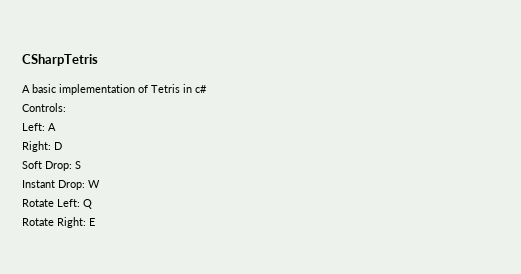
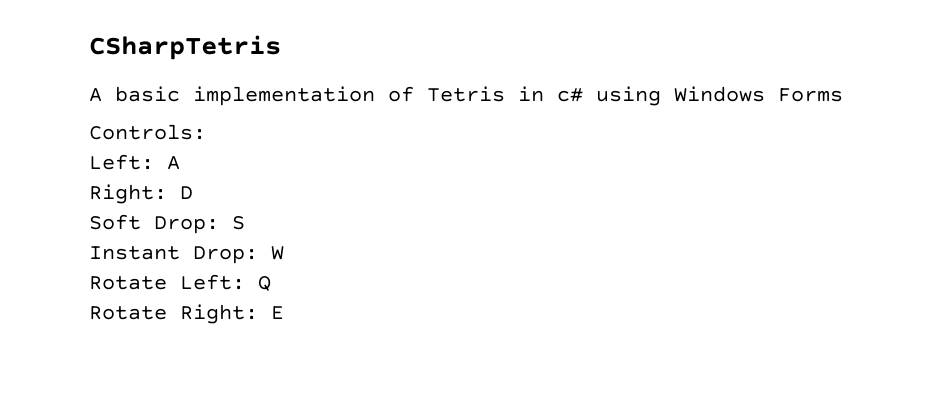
- A basic implementation of Tetris in c#
+ A basic implementation of Tetris in c# using Windows Forms

